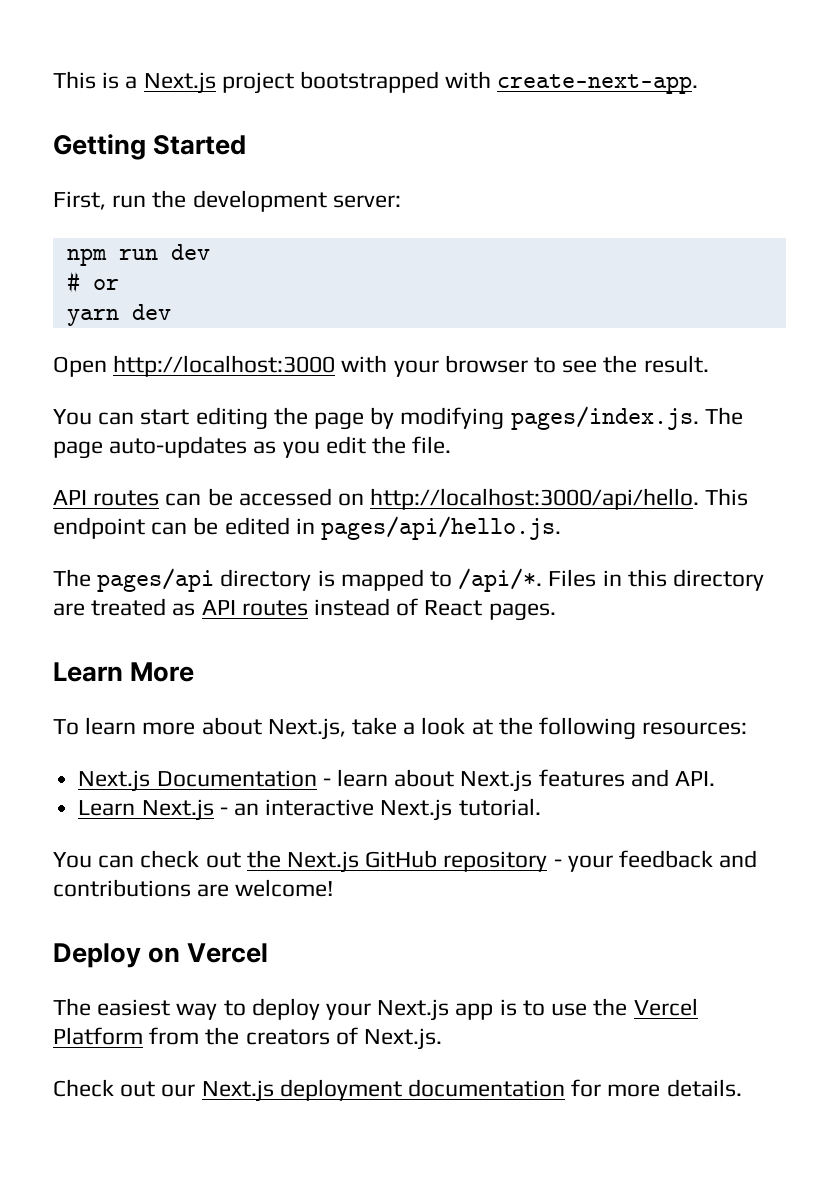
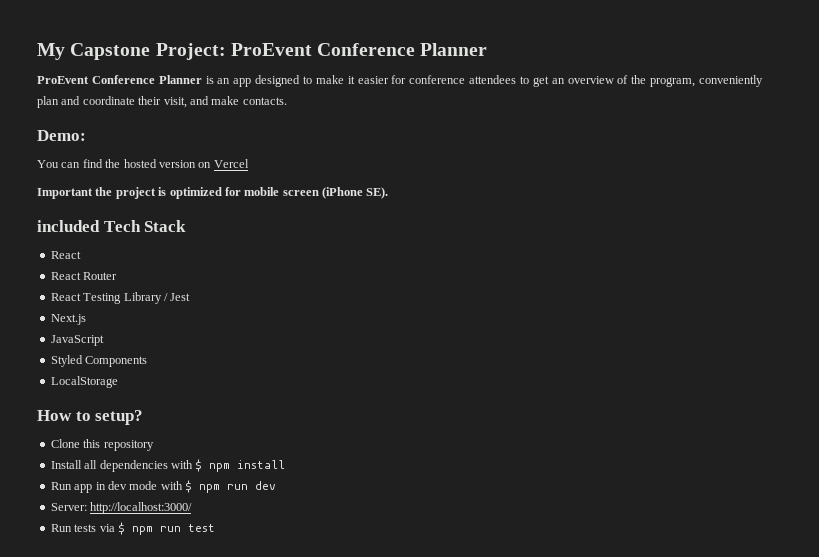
- This is a Next.js project bootstrapped with create-next-app.
- Getting Started
- First, run the development server:
- npm run dev
- # or
- yarn dev
- Open http://localhost:3000 with your browser to see the result.
- You can start editing the page by modifying pages/index.js. The page auto-updates as you edit the file.
- API routes can be accessed on http://localhost:3000/api/hello. This endpoint can be edited in pages/api/hello.js.
- The pages/api directory is mapped to /api/*. Files in this directory are treated as API routes instead of React pages.
- Learn More
- To learn more about Next.js, take a look at the following resources:
- Next.js Documentation - learn about Next.js features and API.
- Learn Next.js - an interactive Next.js tutorial.
- You can check out the Next.js GitHub repository - your feedback and contributions are welcome!
- Deploy on Vercel
- The easiest way to deploy your Next.js app is to use the Vercel Platform from the creators of Next.js.
- Check out our Next.js deployment documentation for more details.
+ My Capstone Project: ProEvent Conference Planner
+ ProEvent Conference Planner is an app designed to make it easier for conference attendees to get an overview of the program, conveniently plan and coordinate their visit, and make contacts.
+ Demo:
+ You can find the hosted version on Vercel
+ Important the project is optimized for mobile screen (iPhone SE).
+ included Tech Stack
+ React
+ React Router
+ React Testing Library / Jest
+ Next.js
+ JavaScript
+ Styled Components
+ LocalStorage
+ How to setup?
+ Clone this repository
+ Install all dependencies with $ npm install
+ Run app in dev mode with $ npm run dev
+ Server: http://localhost:3000/
+ Run tests via $ npm run test

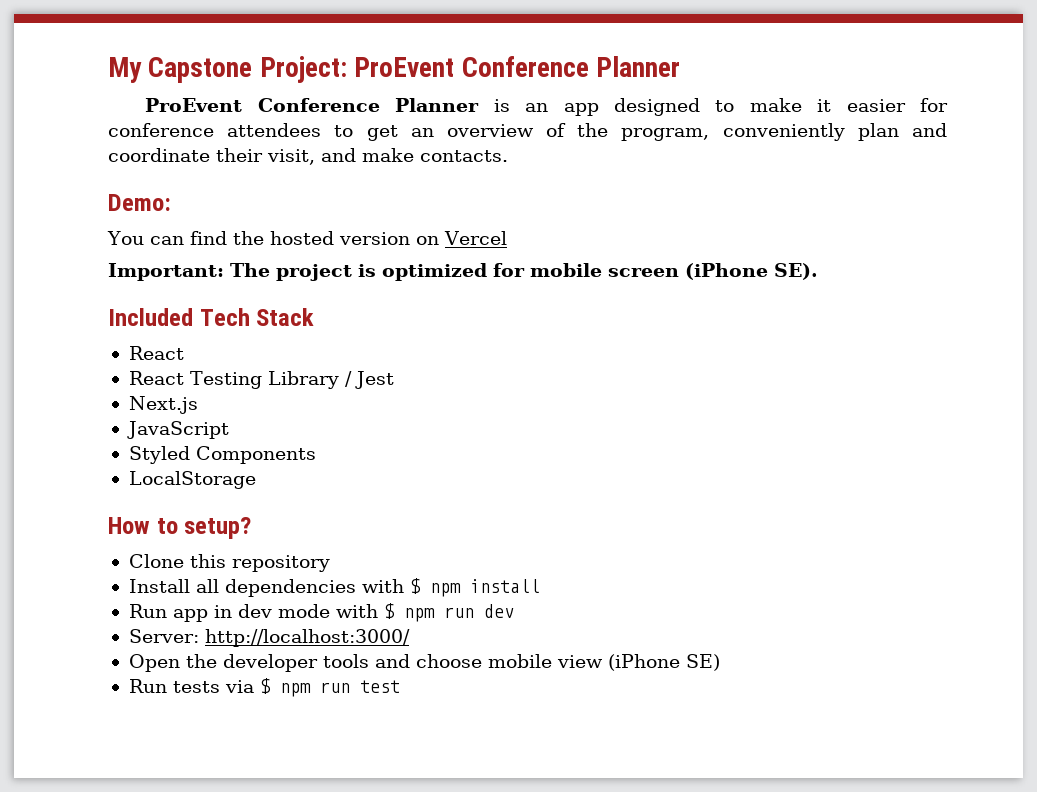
- Important the project is optimized for mobile screen (iPhone SE).
+ Important: The project is optimized for mobile screen (iPhone SE).
- included Tech Stack
+ Included Tech Stack
- React Router
+ Open the developer tools and choose mobile view (iPhone SE)

